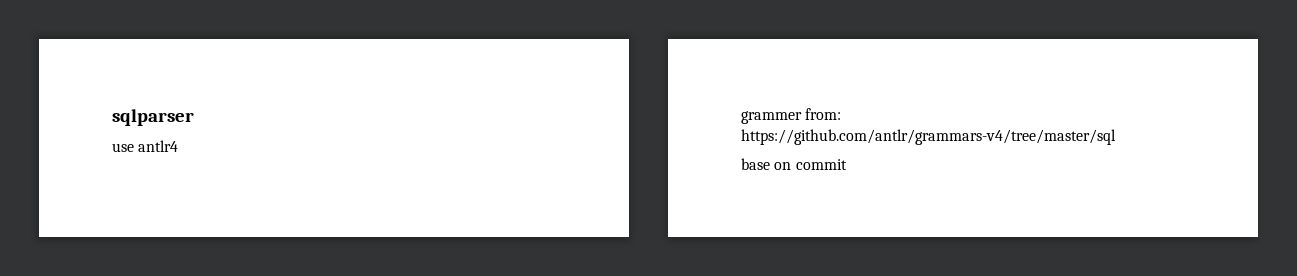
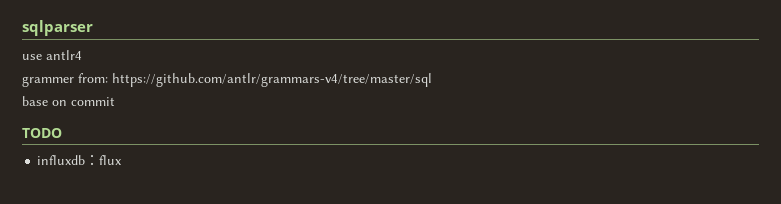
+ TODO
+ influxdb：flux

